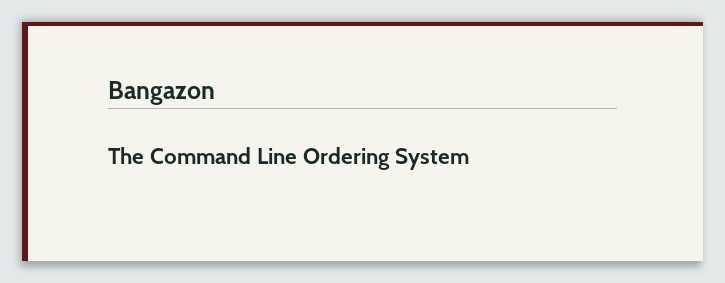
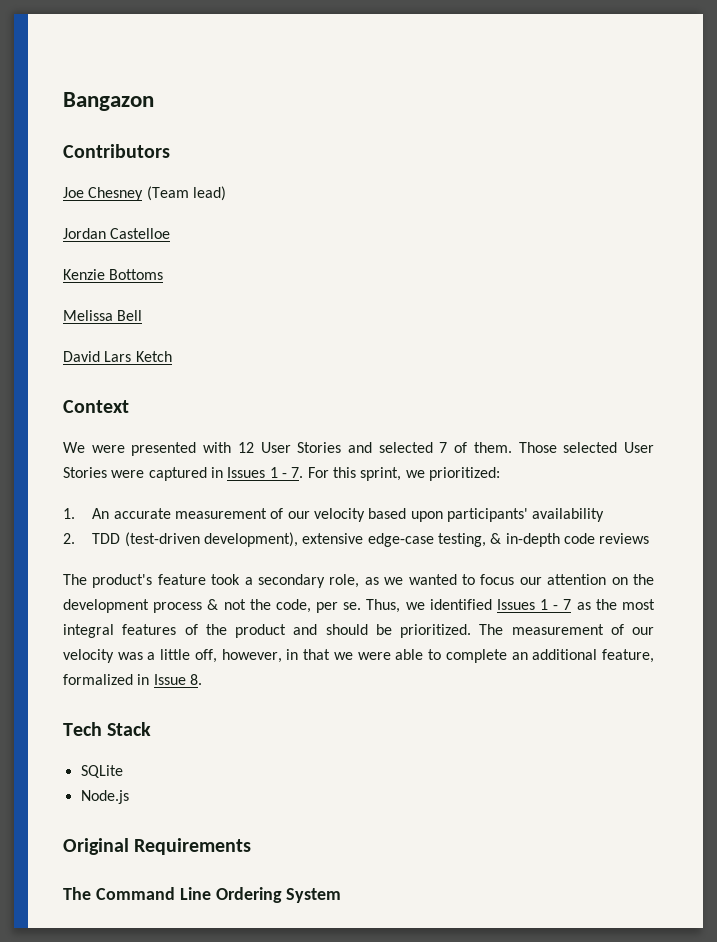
+ Contributors
+ Joe Chesney (Team lead)
+ Jordan Castelloe
+ Kenzie Bottoms
+ Melissa Bell
+ David Lars Ketch
+ Context
+ We were presented with 12 User Stories and selected 7 of them. Those selected User Stories were captured in Issues 1 - 7. For this sprint, we prioritized:
+ 1. An accurate measurement of our velocity based upon participants' availability
+ 2. TDD (test-driven development), extensive edge-case testing, & in-depth code reviews
+ The product's feature took a secondary role, as we wanted to focus our attention on the development process & not the code, per se. Thus, we identified Issues 1 - 7 as the most integral features of the product and should be prioritized. The measurement of our velocity was a little off, however, in that we were able to complete an additional feature, formalized in Issue 8.
+ Tech Stack
+ SQLite
+ Node.js
+ Original Requirements

